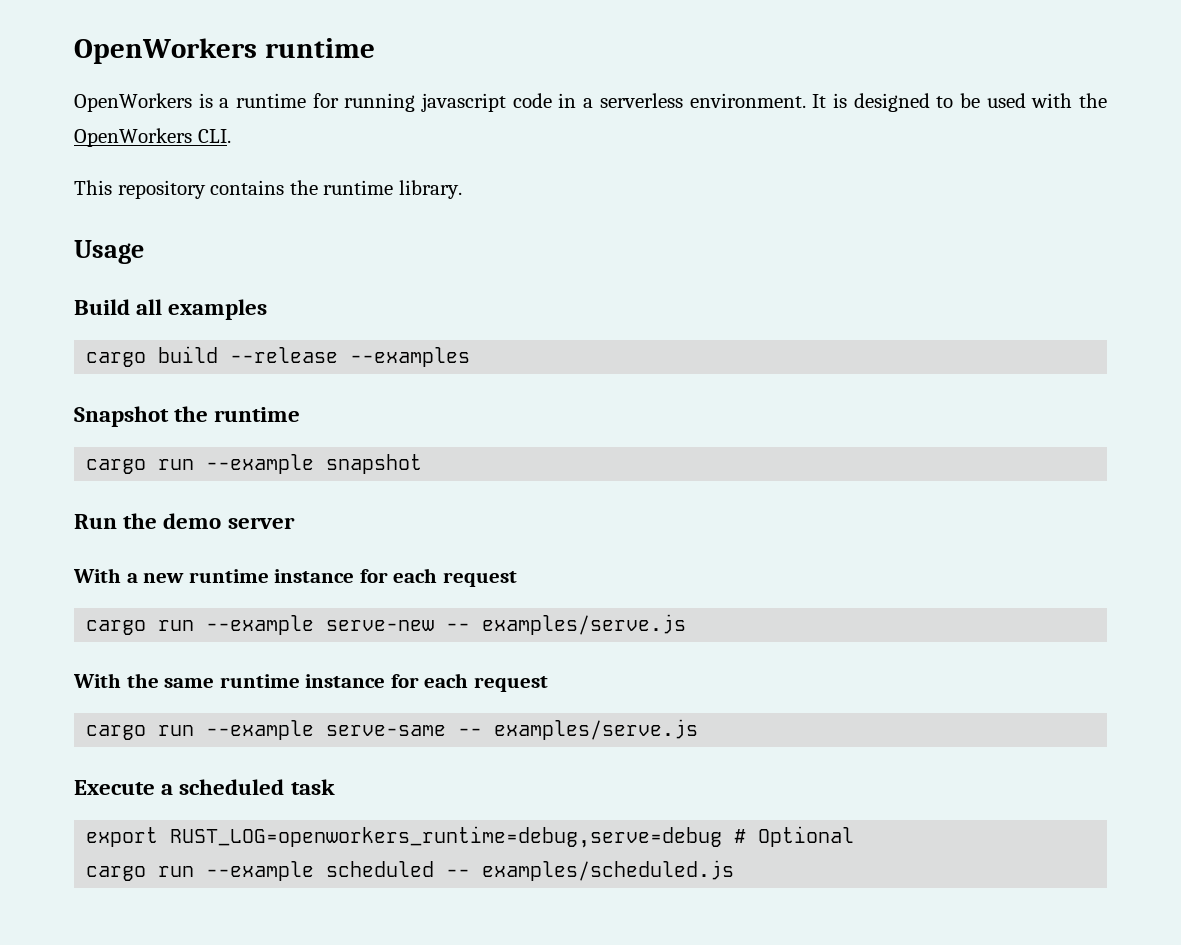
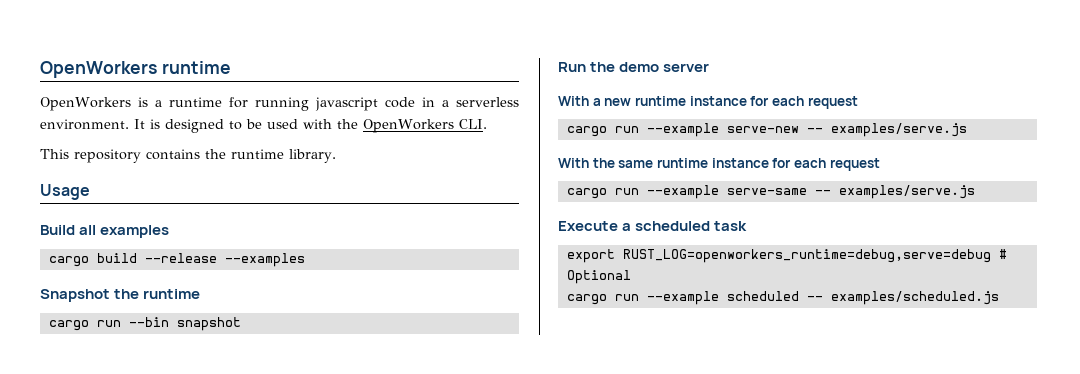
- cargo run --example snapshot
+ cargo run --bin snapshot

